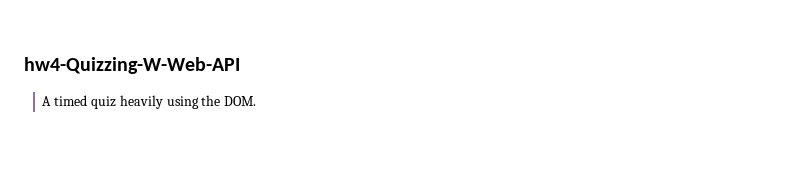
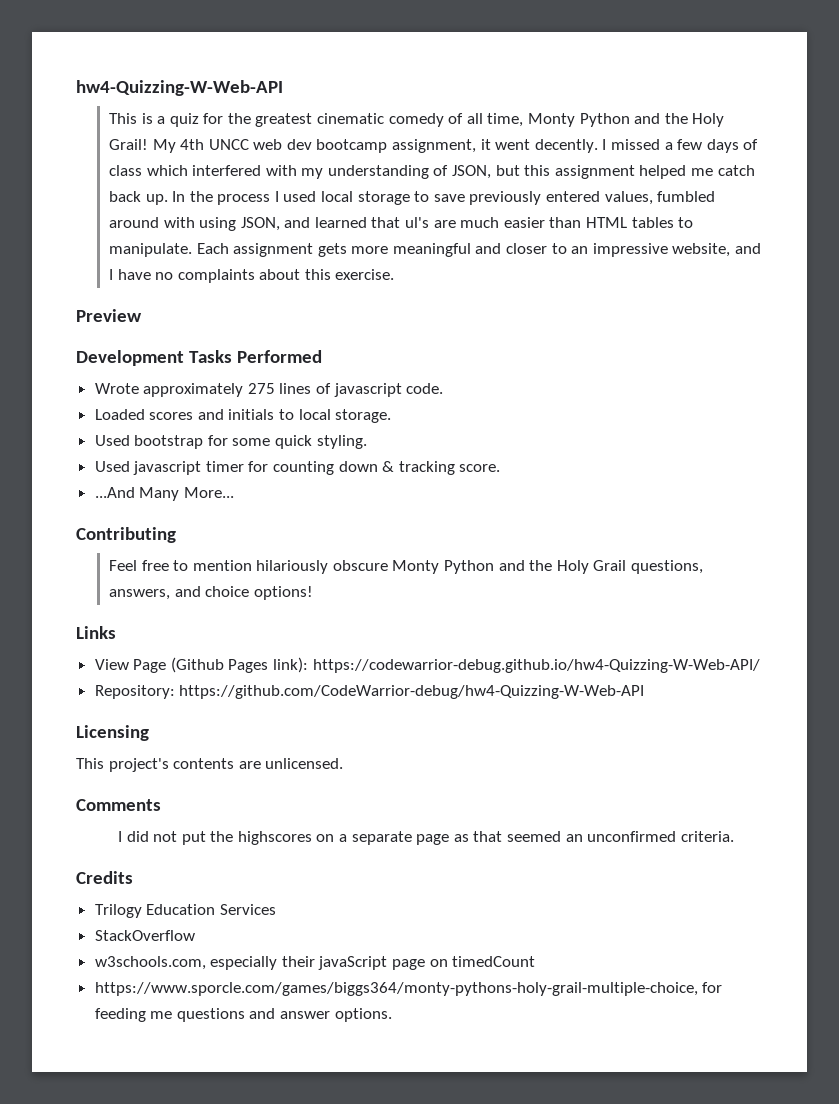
- A timed quiz heavily using the DOM.
+ This is a quiz for the greatest cinematic comedy of all time, Monty Python and the Holy Grail! My 4th UNCC web dev bootcamp assignment, it went decently. I missed a few days of class which interfered with my understanding of JSON, but this assignment helped me catch back up. In the process I used local storage to save previously entered values, fumbled around with using JSON, and learned that ul's are much easier than HTML tables to manipulate. Each assignment gets more meaningful and closer to an impressive website, and I have no complaints about this exercise.
+ Preview
+ Development Tasks Performed
+ Wrote approximately 275 lines of javascript code.
+ Loaded scores and initials to local storage.
+ Used bootstrap for some quick styling.
+ Used javascript timer for counting down & tracking score.
+ ...And Many More...
+ Contributing
+ Feel free to mention hilariously obscure Monty Python and the Holy Grail questions, answers, and choice options!
+ Links
+ View Page (Github Pages link): https://codewarrior-debug.github.io/hw4-Quizzing-W-Web-API/
+ Repository: https://github.com/CodeWarrior-debug/hw4-Quizzing-W-Web-API
+ Licensing
+ This project's contents are unlicensed.
+ Comments
+ I did not put the highscores on a separate page as that seemed an unconfirmed criteria.
+ Credits
+ Trilogy Education Services
+ StackOverflow
+ w3schools.com, especially their javaScript page on timedCount
+ https://www.sporcle.com/games/biggs364/monty-pythons-holy-grail-multiple-choice, for feeding me questions and answer options.

